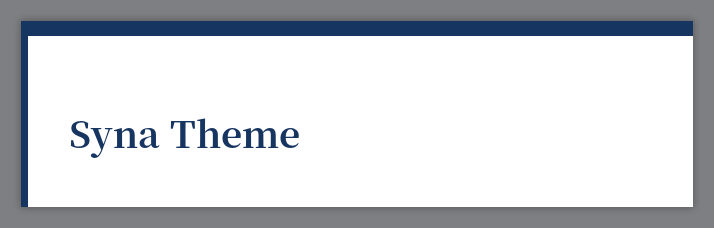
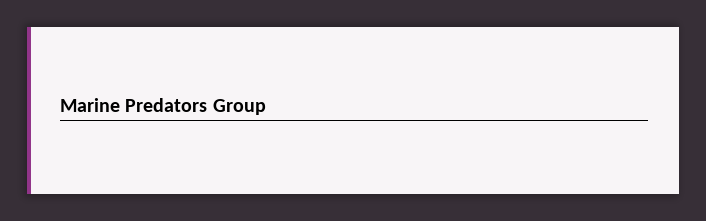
- Syna Theme
+ Marine Predators Group

